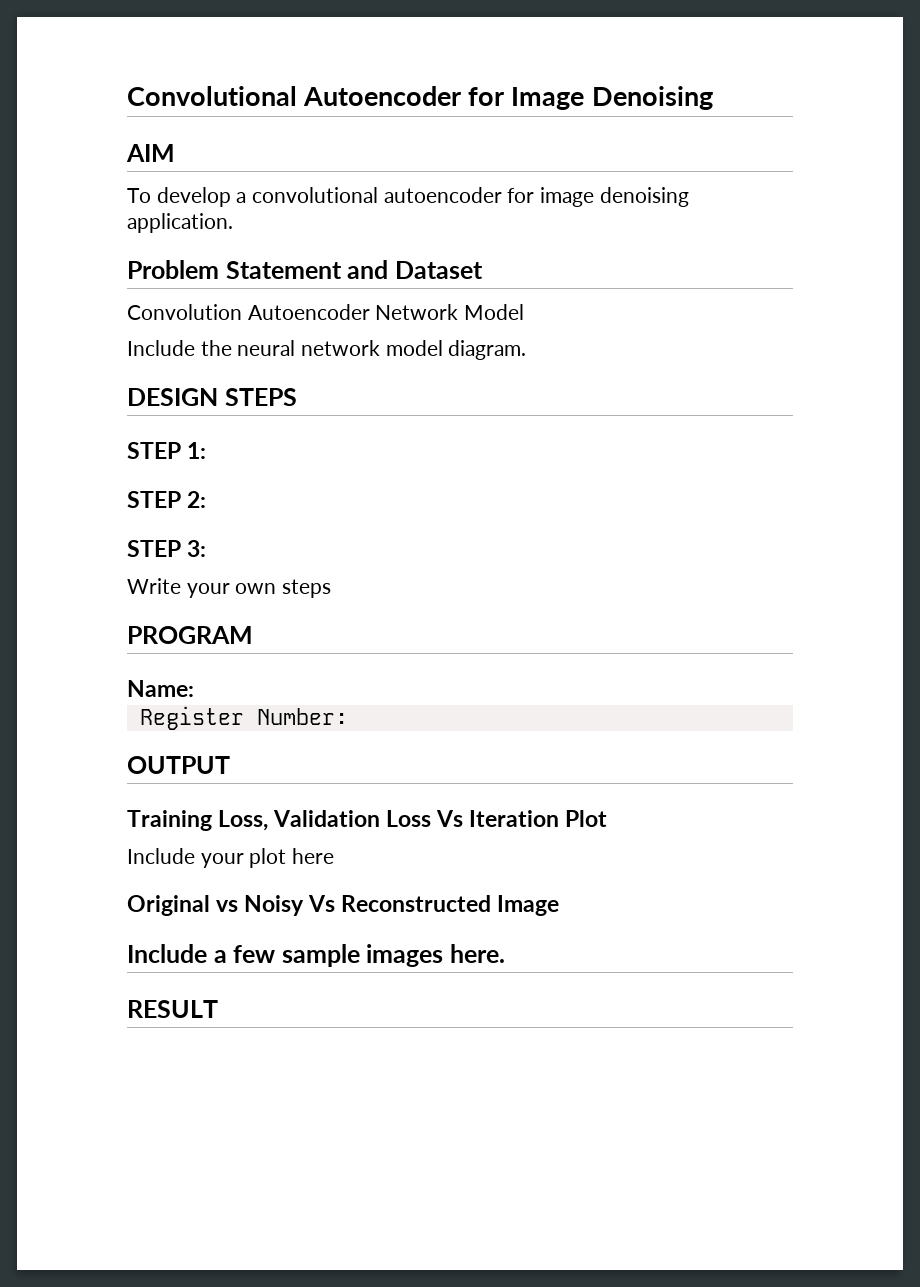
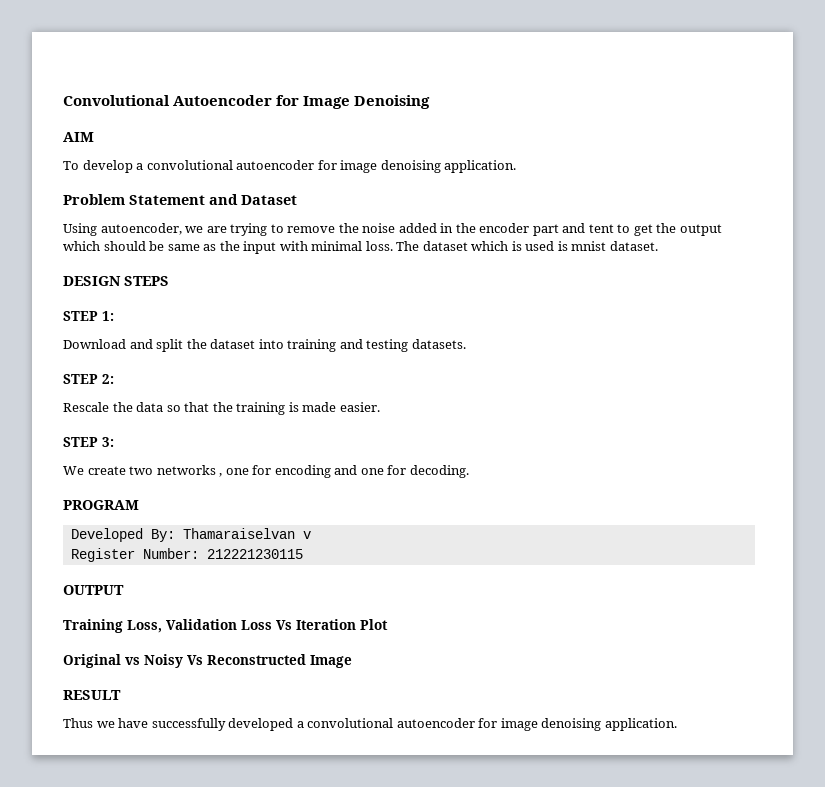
- Convolution Autoencoder Network Model
- Include the neural network model diagram.
+ Using autoencoder, we are trying to remove the noise added in the encoder part and tent to get the output which should be same as the input with minimal loss. The dataset which is used is mnist dataset.
  DESIGN STEPS
  STEP 1:
+ Download and split the dataset into training and testing datasets.
  STEP 2:
+ Rescale the data so that the training is made easier.
  STEP 3:
- Write your own steps
+ We create two networks , one for encoding and one for decoding.
  PROGRAM
- Name:
+ Developed By: Thamaraiselvan v
- Register Number:
+ Register Number: 212221230115
- Include your plot here
- Include a few sample images here.
  RESULT
+ Thus we have successfully developed a convolutional autoencoder for image denoising application.

